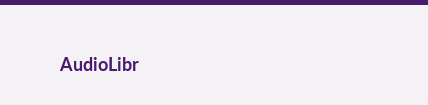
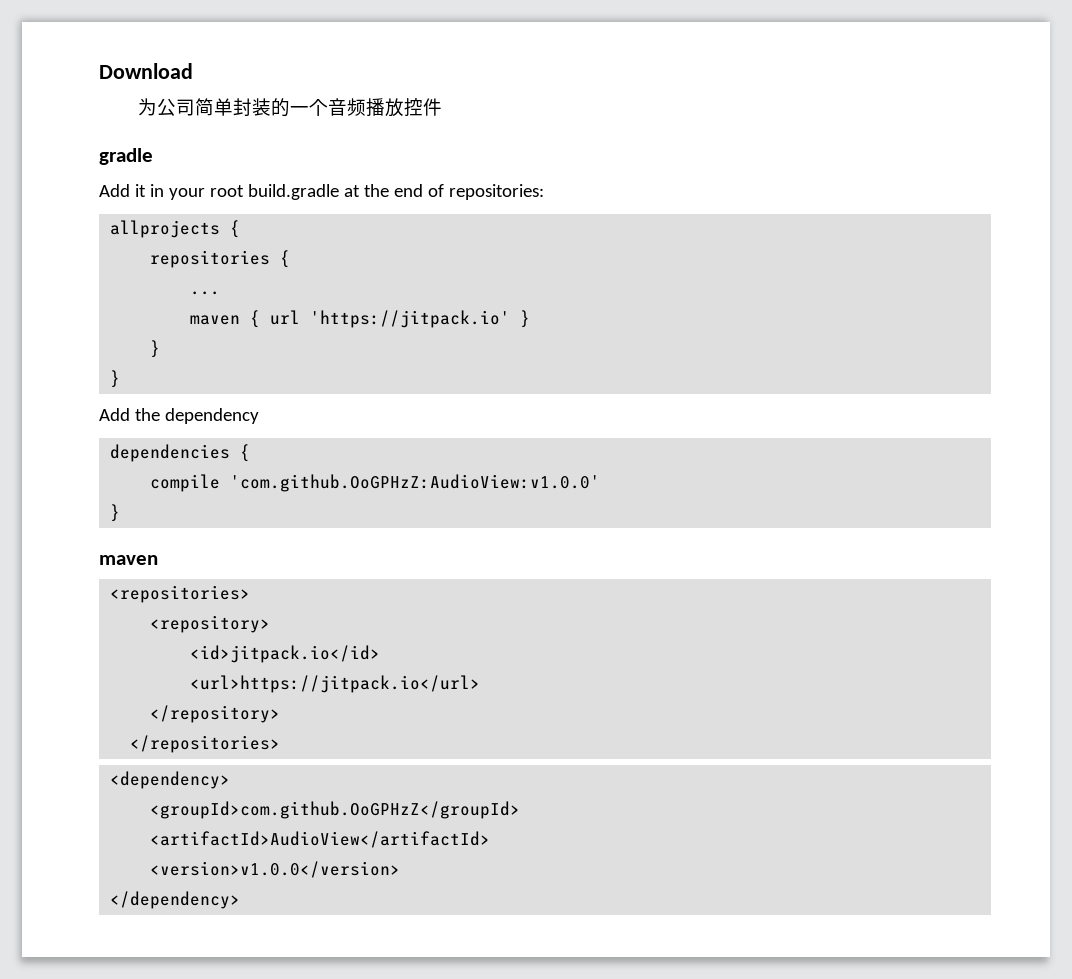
- AudioLibr
+ Download
+ 为公司简单封装的一个音频播放控件
+ gradle
+ Add it in your root build.gradle at the end of repositories:
+ allprojects {
+ repositories {
+ ...
+ maven { url 'https://jitpack.io' }
+ }
+ }
+ Add the dependency
+ dependencies {
+ compile 'com.github.OoGPHzZ:AudioView:v1.0.0'
+ }
+ maven
+ <repositories>
+ <repository>
+ <id>jitpack.io</id>
+ <url>https://jitpack.io</url>
+ </repository>
+ </repositories>
+ <dependency>
+ <groupId>com.github.OoGPHzZ</groupId>
+ <artifactId>AudioView</artifactId>
+ <version>v1.0.0</version>
+ </dependency>

